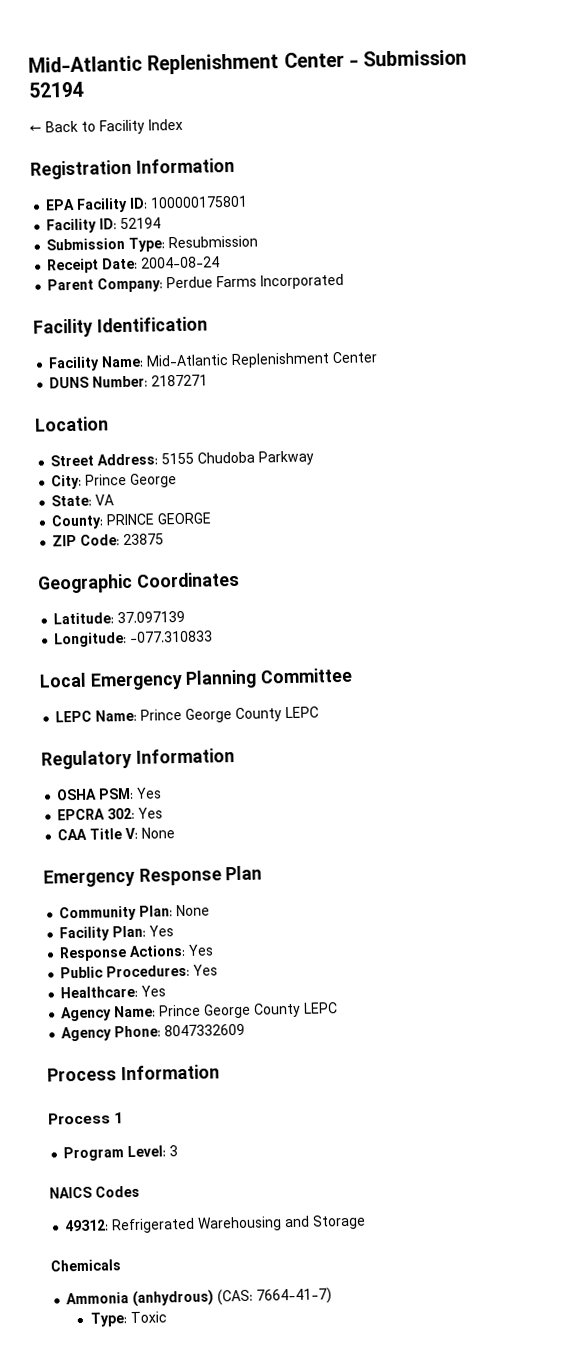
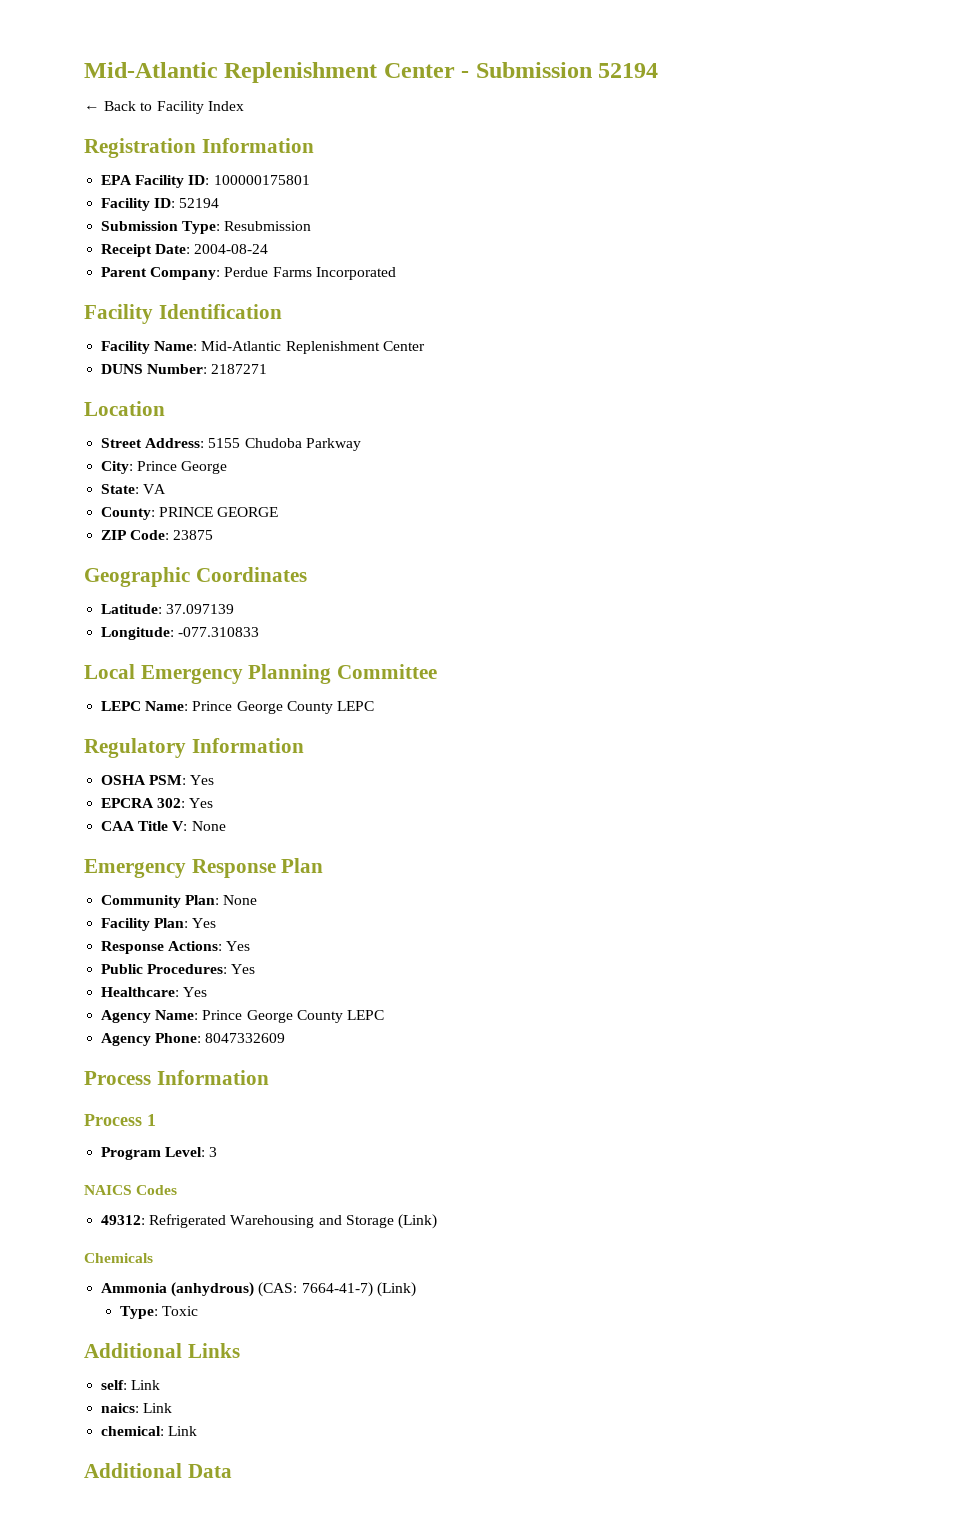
- 49312: Refrigerated Warehousing and Storage
+ 49312: Refrigerated Warehousing and Storage (Link)
- Ammonia (anhydrous) (CAS: 7664-41-7)
+ Ammonia (anhydrous) (CAS: 7664-41-7) (Link)
+ Additional Links
+ self: Link
+ naics: Link
+ chemical: Link
+ Additional Data

